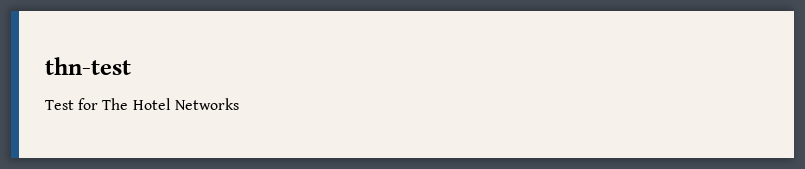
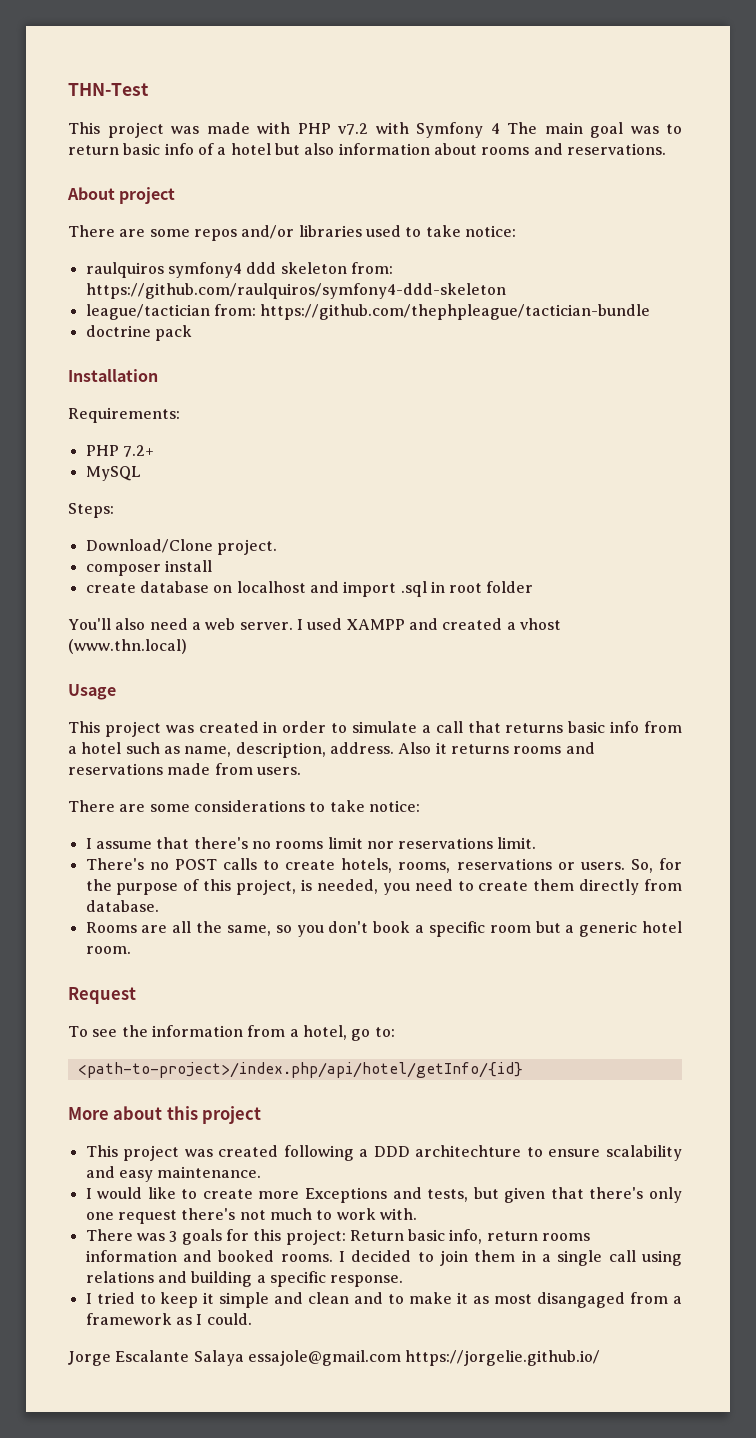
- thn-test
- Test for The Hotel Networks
+ THN-Test
+ This project was made with PHP v7.2 with Symfony 4 The main goal was to return basic info of a hotel but also information about rooms and reservations.
+ About project
+ There are some repos and/or libraries used to take notice:
+ raulquiros symfony4 ddd skeleton from: https://github.com/raulquiros/symfony4-ddd-skeleton
+ league/tactician from: https://github.com/thephpleague/tactician-bundle
+ doctrine pack
+ Installation
+ Requirements:
+ PHP 7.2+
+ MySQL
+ Steps:
+ Download/Clone project.
+ composer install
+ create database on localhost and import .sql in root folder
+ You'll also need a web server. I used XAMPP and created a vhost (www.thn.local)
+ Usage
+ This project was created in order to simulate a call that returns basic info from a hotel such as name, description, address. Also it returns rooms and reservations made from users.
+ There are some considerations to take notice:
+ I assume that there's no rooms limit nor reservations limit.
+ There's no POST calls to create hotels, rooms, reservations or users. So, for the purpose of this project, is needed, you need to create them directly from database.
+ Rooms are all the same, so you don't book a specific room but a generic hotel room.
+ Request
+ To see the information from a hotel, go to:
+ <path-to-project>/index.php/api/hotel/getInfo/{id}
+ More about this project
+ This project was created following a DDD architechture to ensure scalability and easy maintenance.
+ I would like to create more Exceptions and tests, but given that there's only one request there's not much to work with.
+ There was 3 goals for this project: Return basic info, return rooms information and booked rooms. I decided to join them in a single call using relations and building a specific response.
+ I tried to keep it simple and clean and to make it as most disangaged from a framework as I could.
+ Jorge Escalante Salaya essajole@gmail.com https://jorgelie.github.io/

